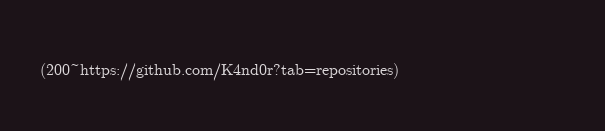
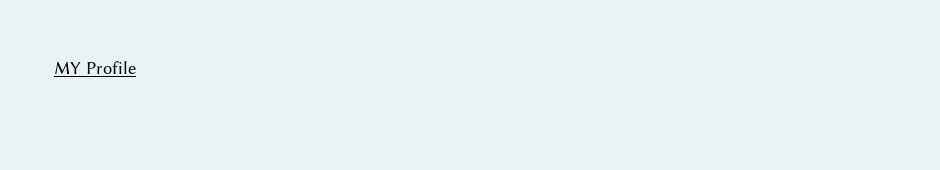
- (200~https://github.com/K4nd0r?tab=repositories)
+ MY Profile

